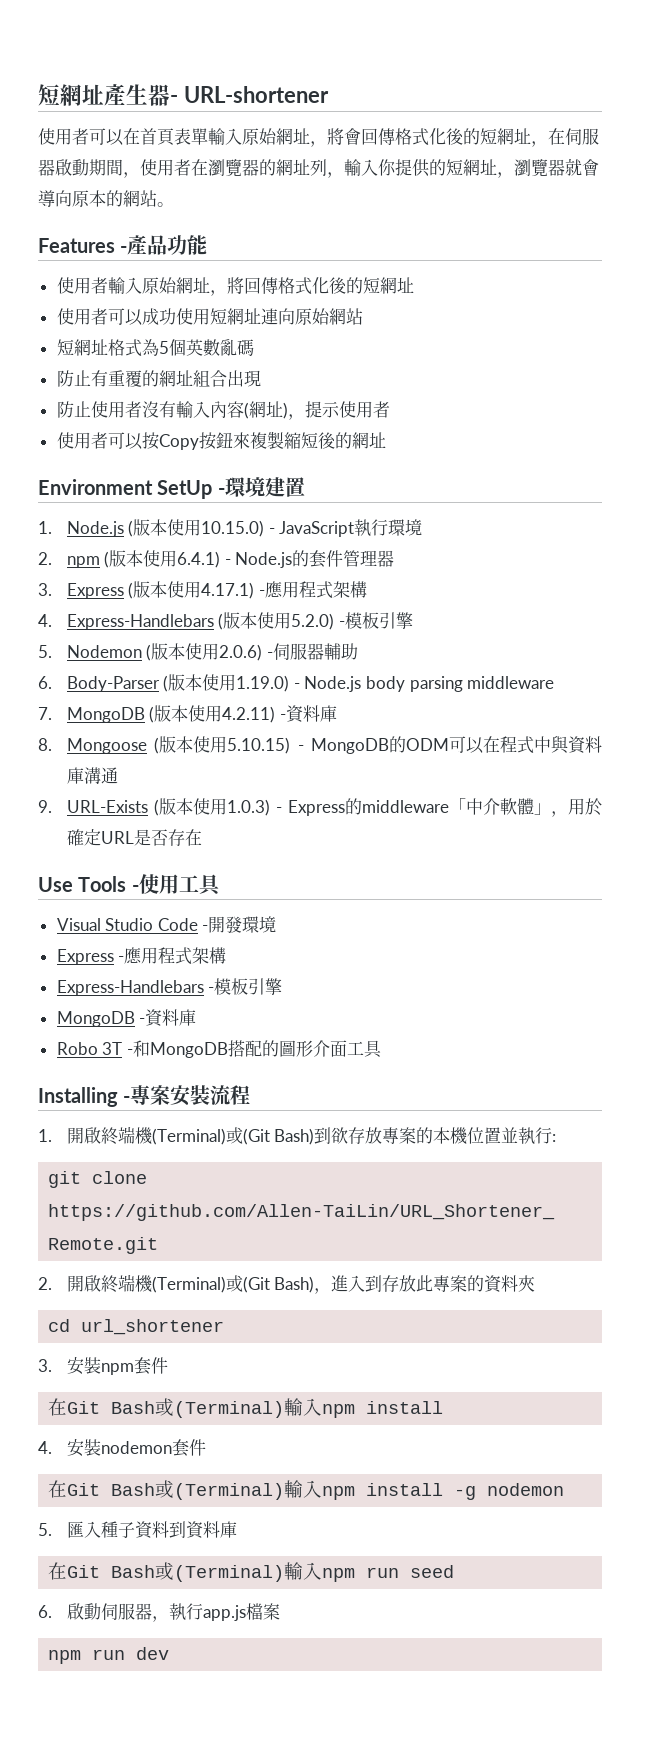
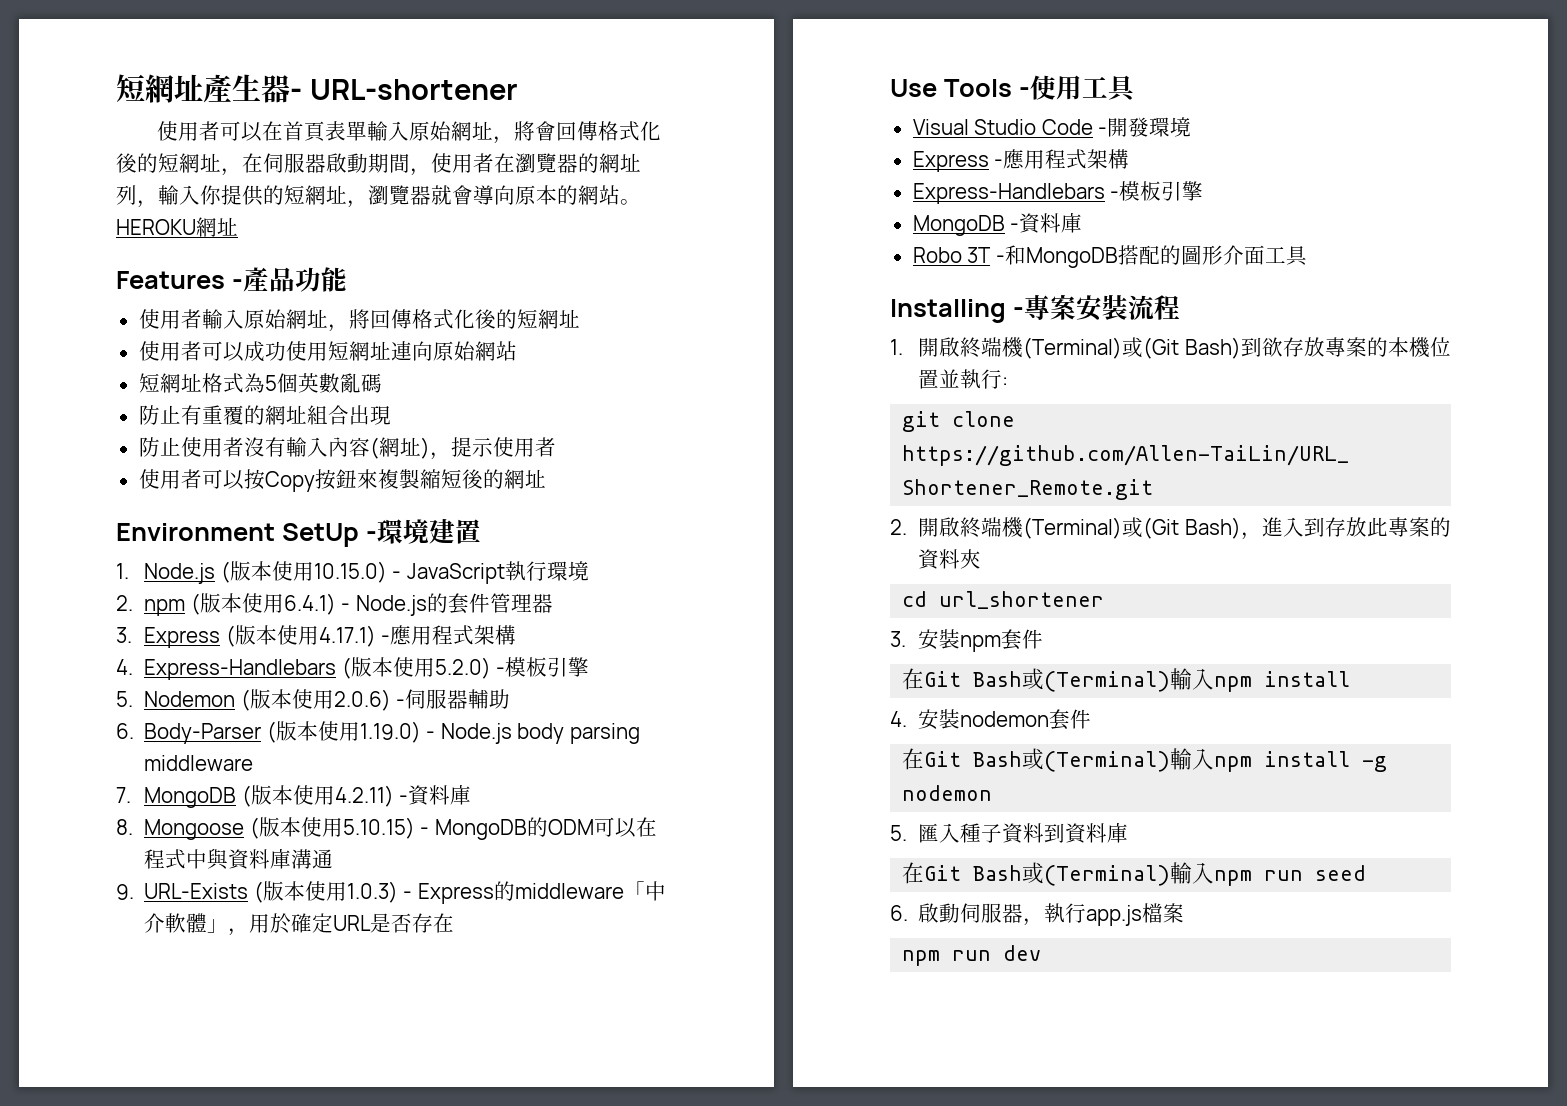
+ HEROKU網址

